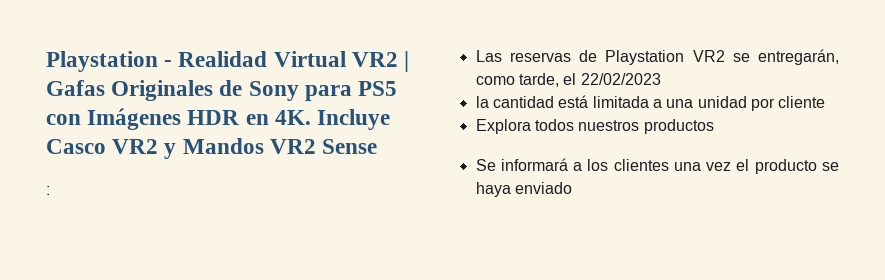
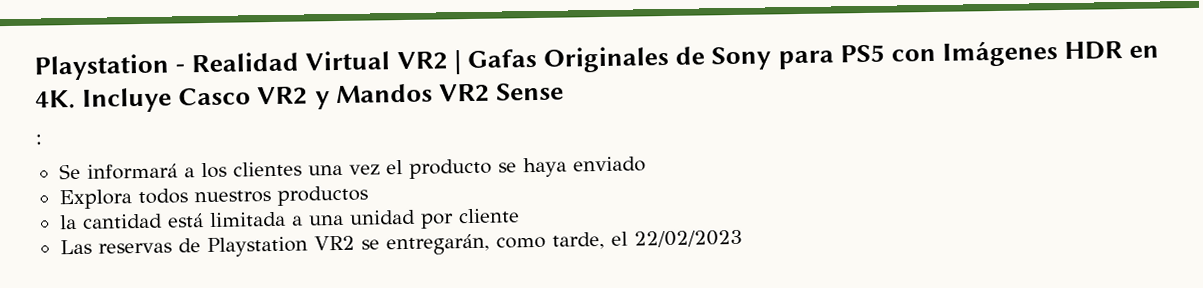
- Las reservas de Playstation VR2 se entregarán, como tarde, el 22/02/2023
- la cantidad está limitada a una unidad por cliente
- Explora todos nuestros productos
+ Explora todos nuestros productos
+ la cantidad está limitada a una unidad por cliente
+ Las reservas de Playstation VR2 se entregarán, como tarde, el 22/02/2023

